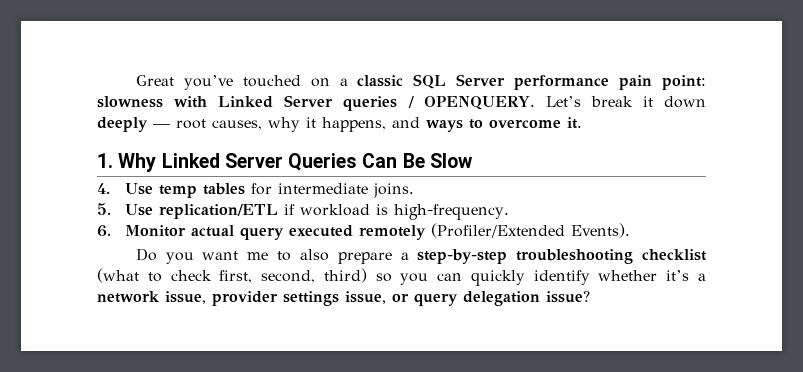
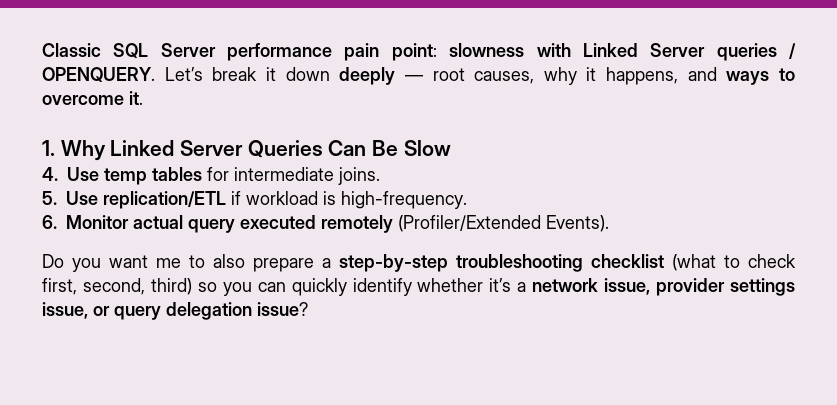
- Great you’ve touched on a classic SQL Server performance pain point: slowness with Linked Server queries / OPENQUERY.
+ Classic SQL Server performance pain point: slowness with Linked Server queries / OPENQUERY.

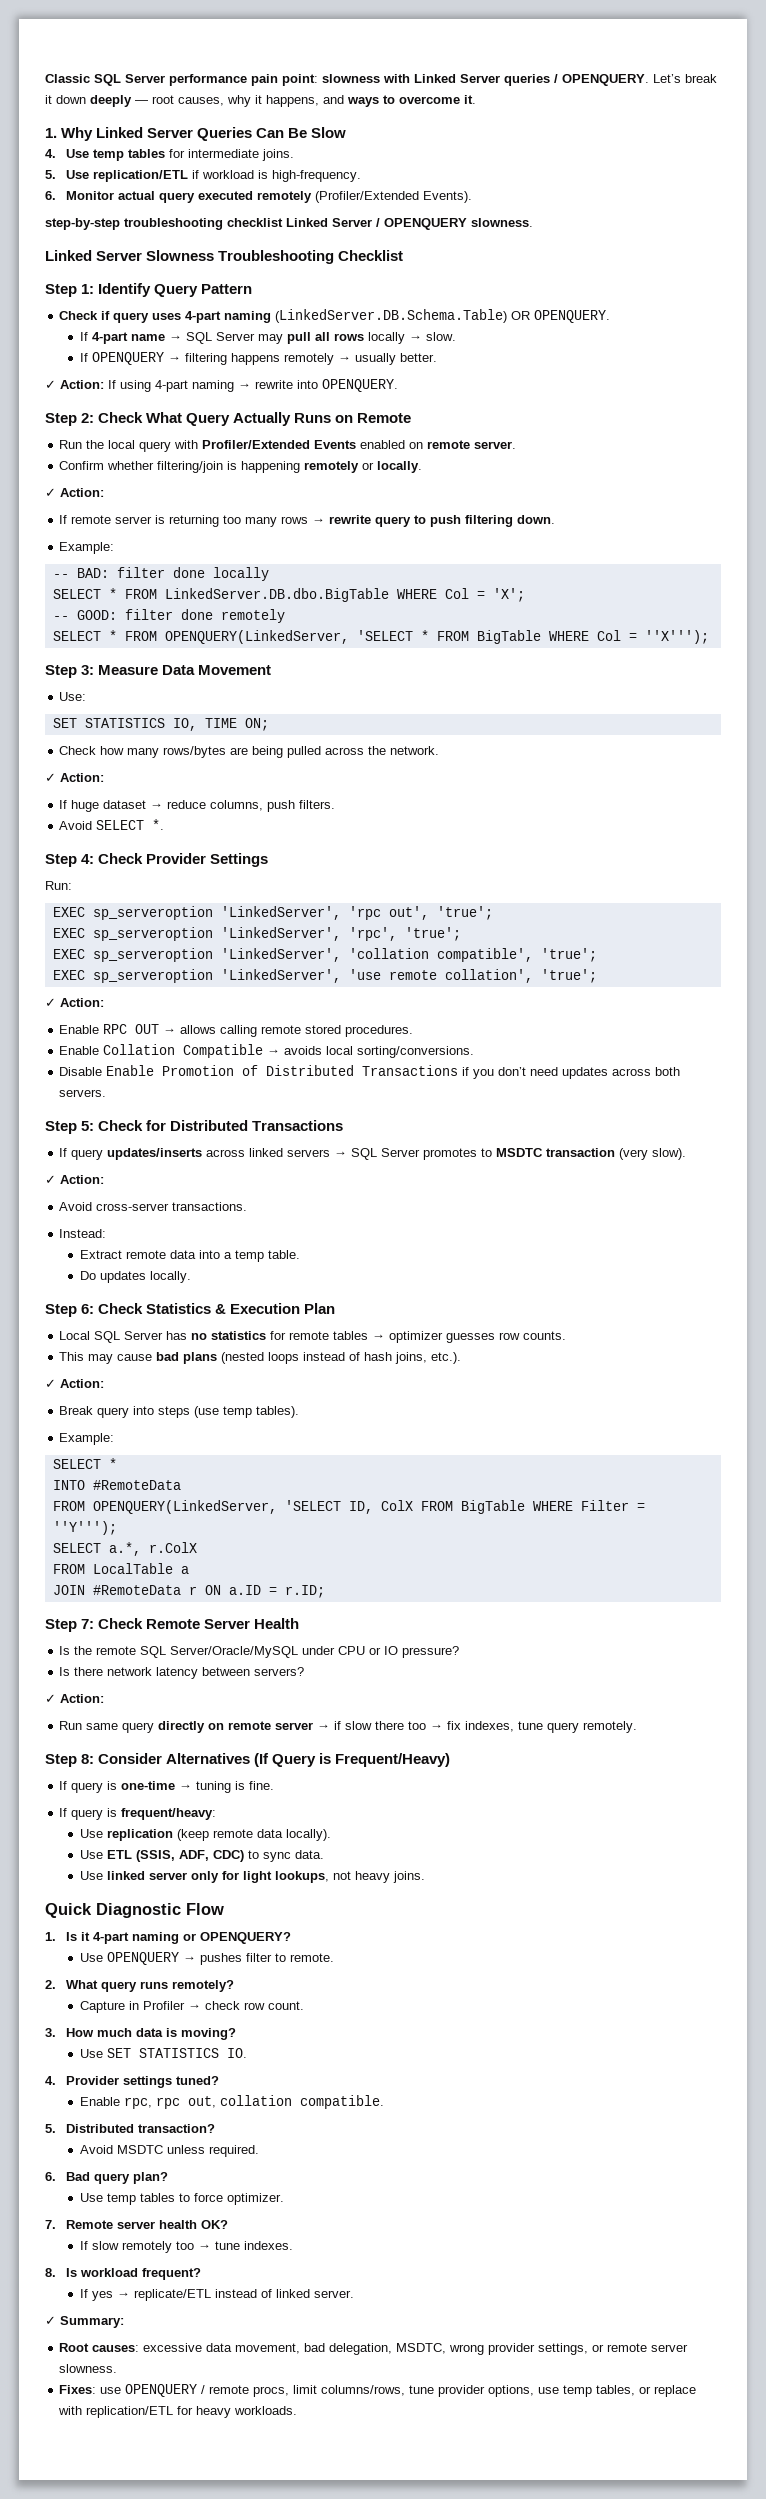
- Do you want me to also prepare a step-by-step troubleshooting checklist (what to check first, second, third) so you can quickly identify whether it’s a network issue, provider settings issue, or query delegation issue?
+ step-by-step troubleshooting checklist Linked Server / OPENQUERY slowness.
+ Linked Server Slowness Troubleshooting Checklist
+ Step 1: Identify Query Pattern
+ Check if query uses 4-part naming (LinkedServer.DB.Schema.Table) OR OPENQUERY.
+ If 4-part name → SQL Server may pull all rows locally → slow.
+ If OPENQUERY → filtering happens remotely → usually better.
+ ✓ Action: If using 4-part naming → rewrite into OPENQUERY.
+ Step 2: Check What Query Actually Runs on Remote
+ Run the local query with Profiler/Extended Events enabled on remote server.
+ Confirm whether filtering/join is happening remotely or locally.
+ ✓ Action:
+ If remote server is returning too many rows → rewrite query to push filtering down.
+ Example:
+ -- BAD: filter done locally
+ SELECT * FROM LinkedServer.DB.dbo.BigTable WHERE Col = 'X';
+ -- GOOD: filter done remotely
+ SELECT * FROM OPENQUERY(LinkedServer, 'SELECT * FROM BigTable WHERE Col = ''X''');
+ Step 3: Measure Data Movement
+ Use:
+ SET STATISTICS IO, TIME ON;
+ Check how many rows/bytes are being pulled across the network.
+ ✓ Action:
+ If huge dataset → reduce columns, push filters.
+ Avoid SELECT *.
+ Step 4: Check Provider Settings
+ Run:
+ EXEC sp_serveroption 'LinkedServer', 'rpc out', 'true';
+ EXEC sp_serveroption 'LinkedServer', 'rpc', 'true';
+ EXEC sp_serveroption 'LinkedServer', 'collation compatible', 'true';
+ EXEC sp_serveroption 'LinkedServer', 'use remote collation', 'true';
+ ✓ Action:
+ Enable RPC OUT → allows calling remote stored procedures.
+ Enable Collation Compatible → avoids local sorting/conversions.
+ Disable Enable Promotion of Distributed Transactions if you don’t need updates across both servers.
+ Step 5: Check for Distributed Transactions
+ If query updates/inserts across linked servers → SQL Server promotes to MSDTC transaction (very slow).
+ ✓ Action:
+ Avoid cross-server transactions.
+ Instead:
+ Extract remote data into a temp table.
+ Do updates locally.
+ Step 6: Check Statistics & Execution Plan
+ Local SQL Server has no statistics for remote tables → optimizer guesses row counts.
+ This may cause bad plans (nested loops instead of hash joins, etc.).
+ ✓ Action:
+ Break query into steps (use temp tables).
+ Example:
+ SELECT *
+ INTO #RemoteData
+ FROM OPENQUERY(LinkedServer, 'SELECT ID, ColX FROM BigTable WHERE Filter = ''Y''');
+ SELECT a.*, r.ColX
+ FROM LocalTable a
+ JOIN #RemoteData r ON a.ID = r.ID;
+ Step 7: Check Remote Server Health
+ Is the remote SQL Server/Oracle/MySQL under CPU or IO pressure?
+ Is there network latency between servers?
+ ✓ Action:
+ Run same query directly on remote server → if slow there too → fix indexes, tune query remotely.
+ Step 8: Consider Alternatives (If Query is Frequent/Heavy)
+ If query is one-time → tuning is fine.
+ If query is frequent/heavy:
+ Use replication (keep remote data locally).
+ Use ETL (SSIS, ADF, CDC) to sync data.
+ Use linked server only for light lookups, not heavy joins.
+ Quick Diagnostic Flow
+ 1. Is it 4-part naming or OPENQUERY?
+ Use OPENQUERY → pushes filter to remote.
+ 2. What query runs remotely?
+ Capture in Profiler → check row count.
+ 3. How much data is moving?
+ Use SET STATISTICS IO.
+ 4. Provider settings tuned?
+ Enable rpc, rpc out, collation compatible.
+ 5. Distributed transaction?
+ Avoid MSDTC unless required.
+ 6. Bad query plan?
+ Use temp tables to force optimizer.
+ 7. Remote server health OK?
+ If slow remotely too → tune indexes.
+ 8. Is workload frequent?
+ If yes → replicate/ETL instead of linked server.
+ ✓ Summary:
+ Root causes: excessive data movement, bad delegation, MSDTC, wrong provider settings, or remote server slowness.
+ Fixes: use OPENQUERY / remote procs, limit columns/rows, tune provider options, use temp tables, or replace with replication/ETL for heavy workloads.

